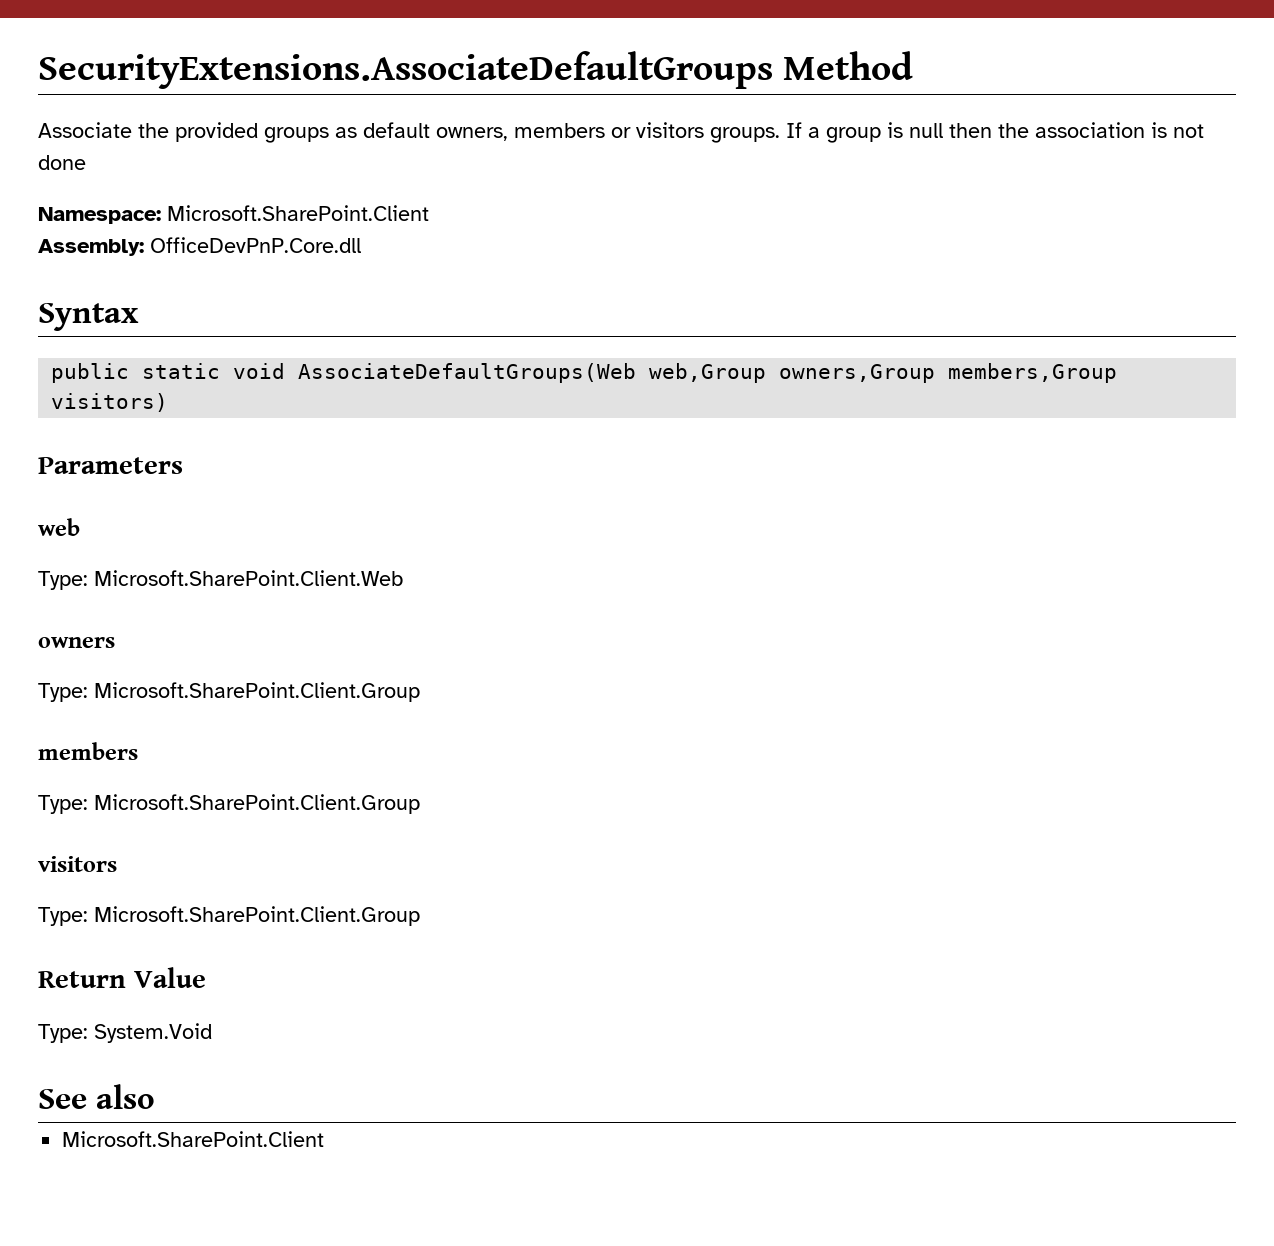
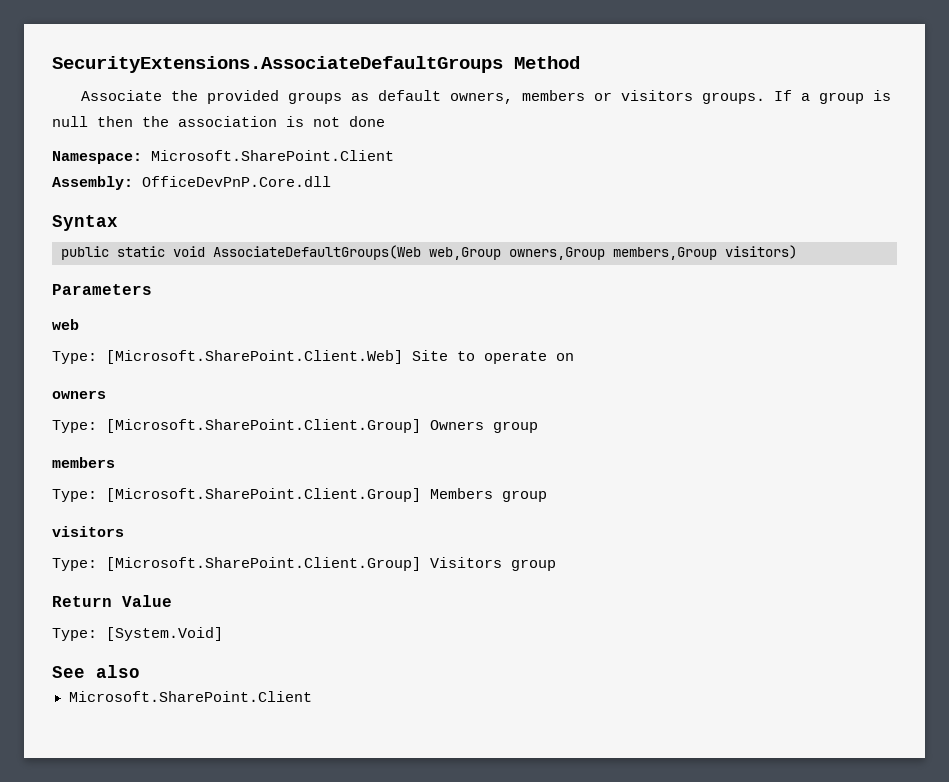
- Type: Microsoft.SharePoint.Client.Web
+ Type: [Microsoft.SharePoint.Client.Web] Site to operate on
  owners
- Type: Microsoft.SharePoint.Client.Group
+ Type: [Microsoft.SharePoint.Client.Group] Owners group
  members
- Type: Microsoft.SharePoint.Client.Group
+ Type: [Microsoft.SharePoint.Client.Group] Members group
  visitors
- Type: Microsoft.SharePoint.Client.Group
+ Type: [Microsoft.SharePoint.Client.Group] Visitors group
- Type: System.Void
+ Type: [System.Void]

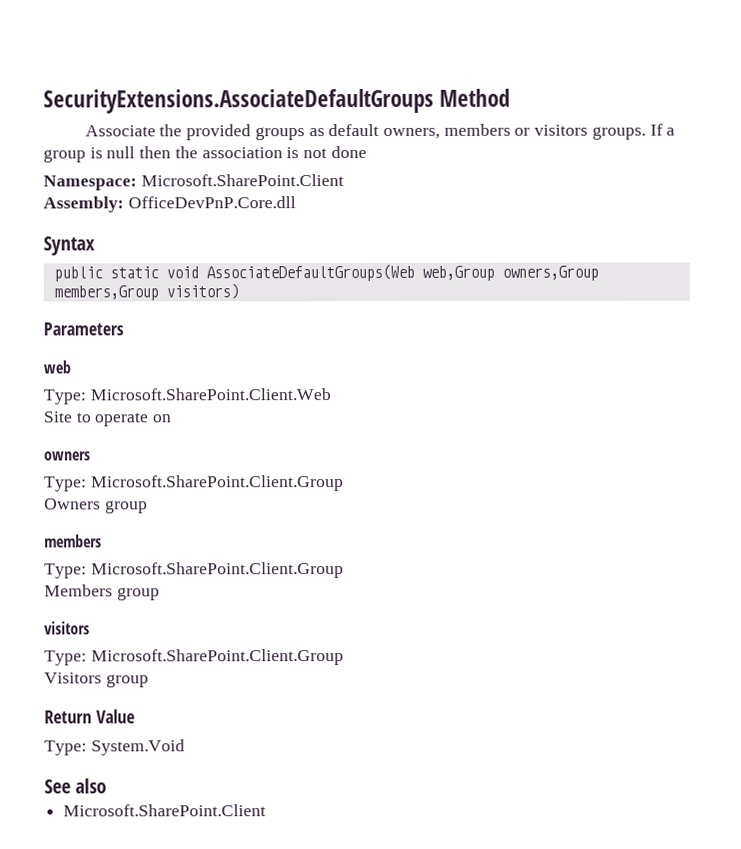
- Type: [Microsoft.SharePoint.Client.Web] Site to operate on
+ Type: Microsoft.SharePoint.Client.Web
+ Site to operate on
  owners
- Type: [Microsoft.SharePoint.Client.Group] Owners group
+ Type: Microsoft.SharePoint.Client.Group
+ Owners group
  members
- Type: [Microsoft.SharePoint.Client.Group] Members group
+ Type: Microsoft.SharePoint.Client.Group
+ Members group
  visitors
- Type: [Microsoft.SharePoint.Client.Group] Visitors group
+ Type: Microsoft.SharePoint.Client.Group
+ Visitors group
- Type: [System.Void]
+ Type: System.Void

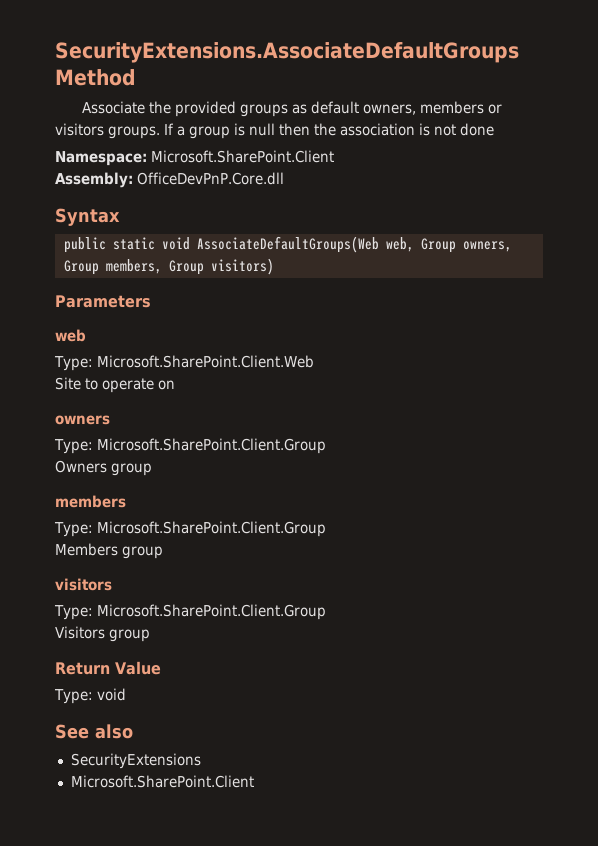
- public static void AssociateDefaultGroups(Web web,Group owners,Group members,Group visitors)
+ public static void AssociateDefaultGroups(Web web, Group owners, Group members, Group visitors)
- Type: System.Void
+ Type: void
+ SecurityExtensions

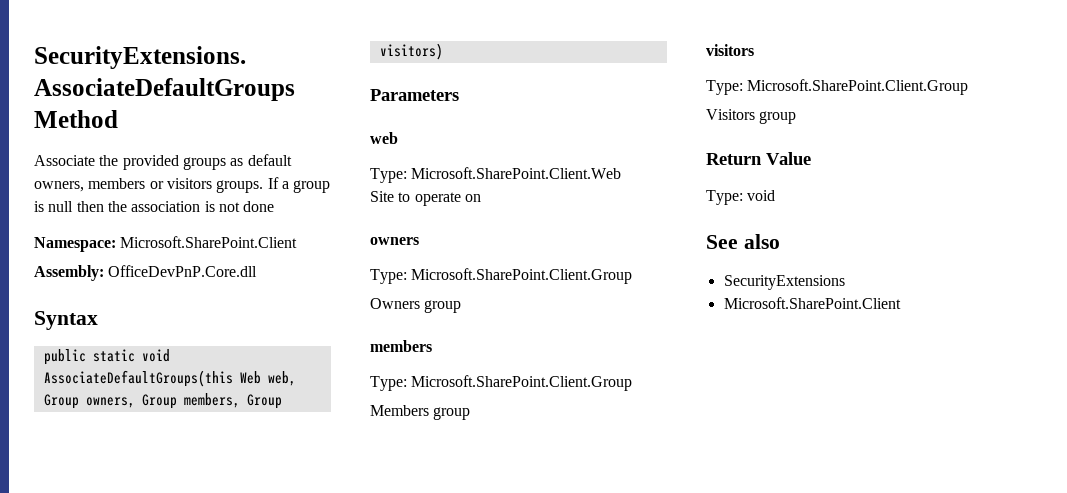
- public static void AssociateDefaultGroups(Web web, Group owners, Group members, Group visitors)
+ public static void AssociateDefaultGroups(this Web web, Group owners, Group members, Group visitors)

